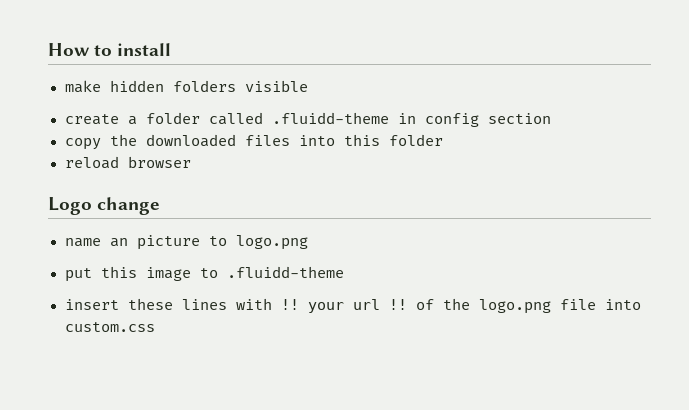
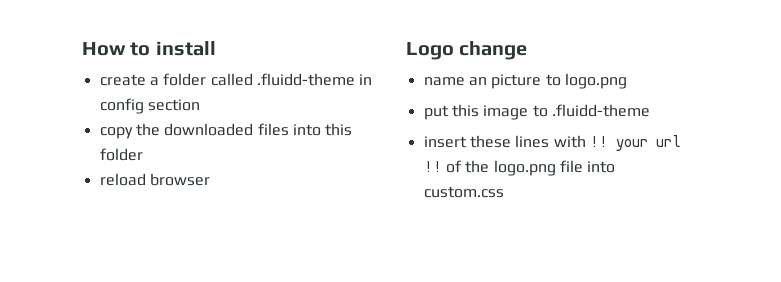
- make hidden folders visible

